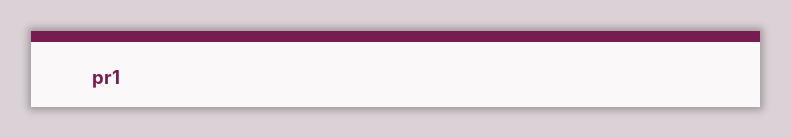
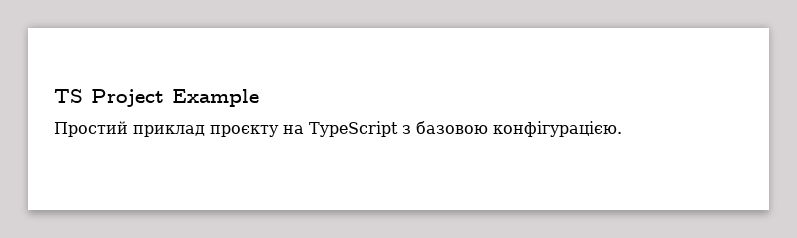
- pr1
+ TS Project Example
+ Простий приклад проєкту на TypeScript з базовою конфігурацією.

